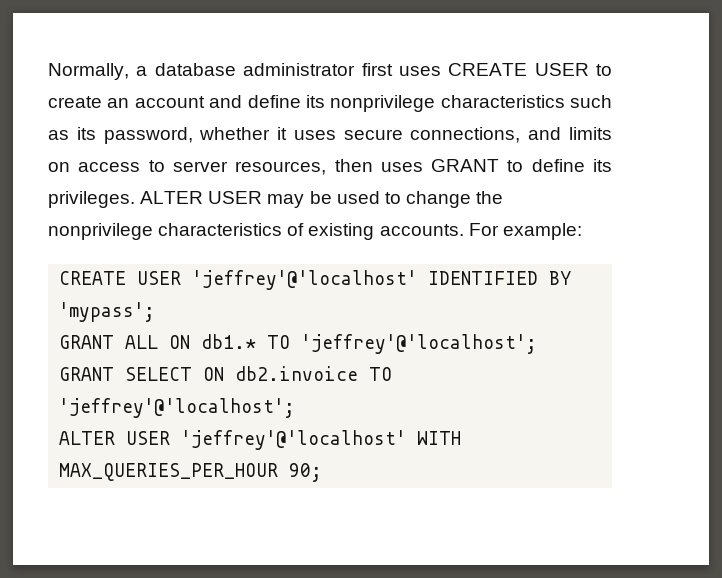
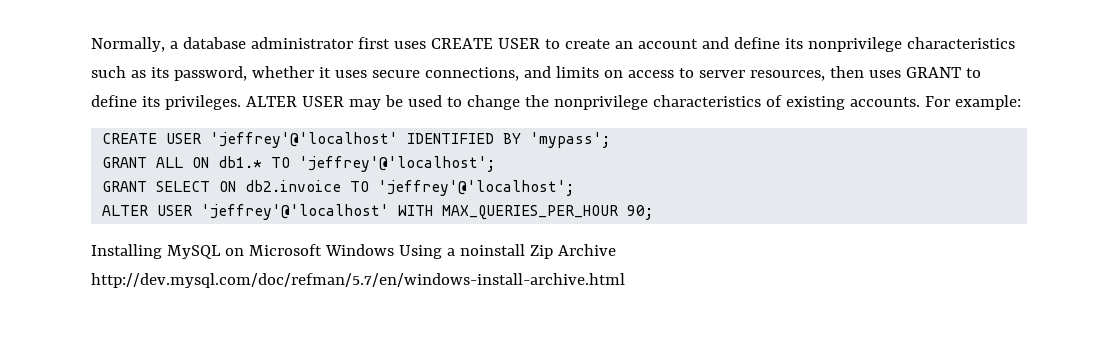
+ Installing MySQL on Microsoft Windows Using a noinstall Zip Archive http://dev.mysql.com/doc/refman/5.7/en/windows-install-archive.html

